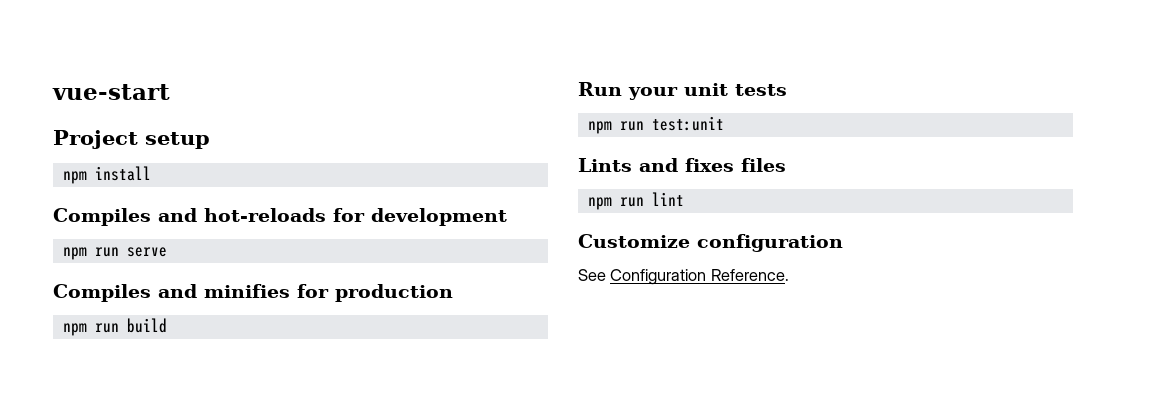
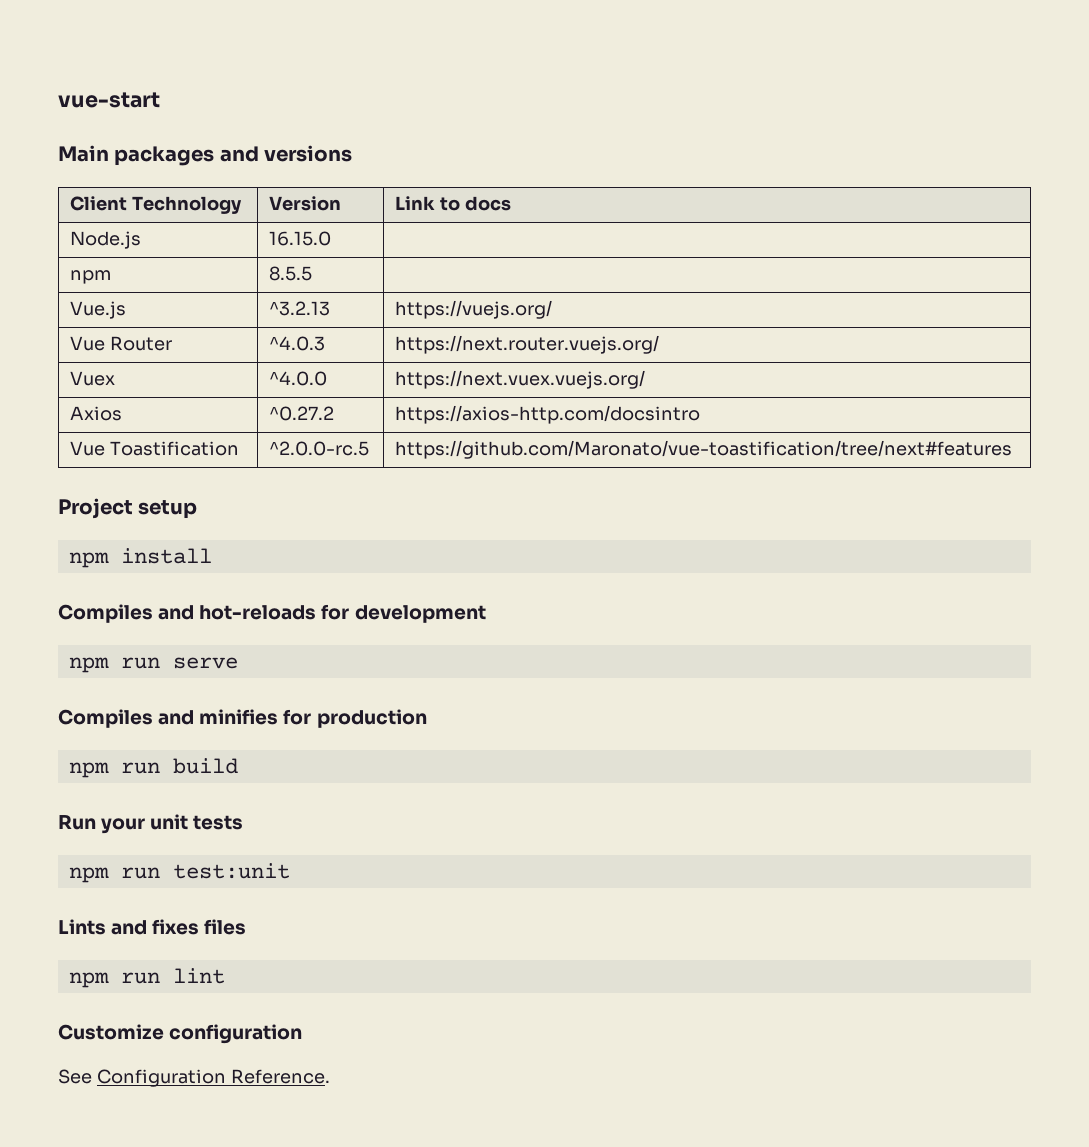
+ Main packages and versions
+ Client Technology | Version | Link to docs
+ Node.js | 16.15.0 |
+ npm | 8.5.5 |
+ Vue.js | ^3.2.13 | https://vuejs.org/
+ Vue Router | ^4.0.3 | https://next.router.vuejs.org/
+ Vuex | ^4.0.0 | https://next.vuex.vuejs.org/
+ Axios | ^0.27.2 | https://axios-http.com/docsintro
+ Vue Toastification | ^2.0.0-rc.5 | https://github.com/Maronato/vue-toastification/tree/next#features

